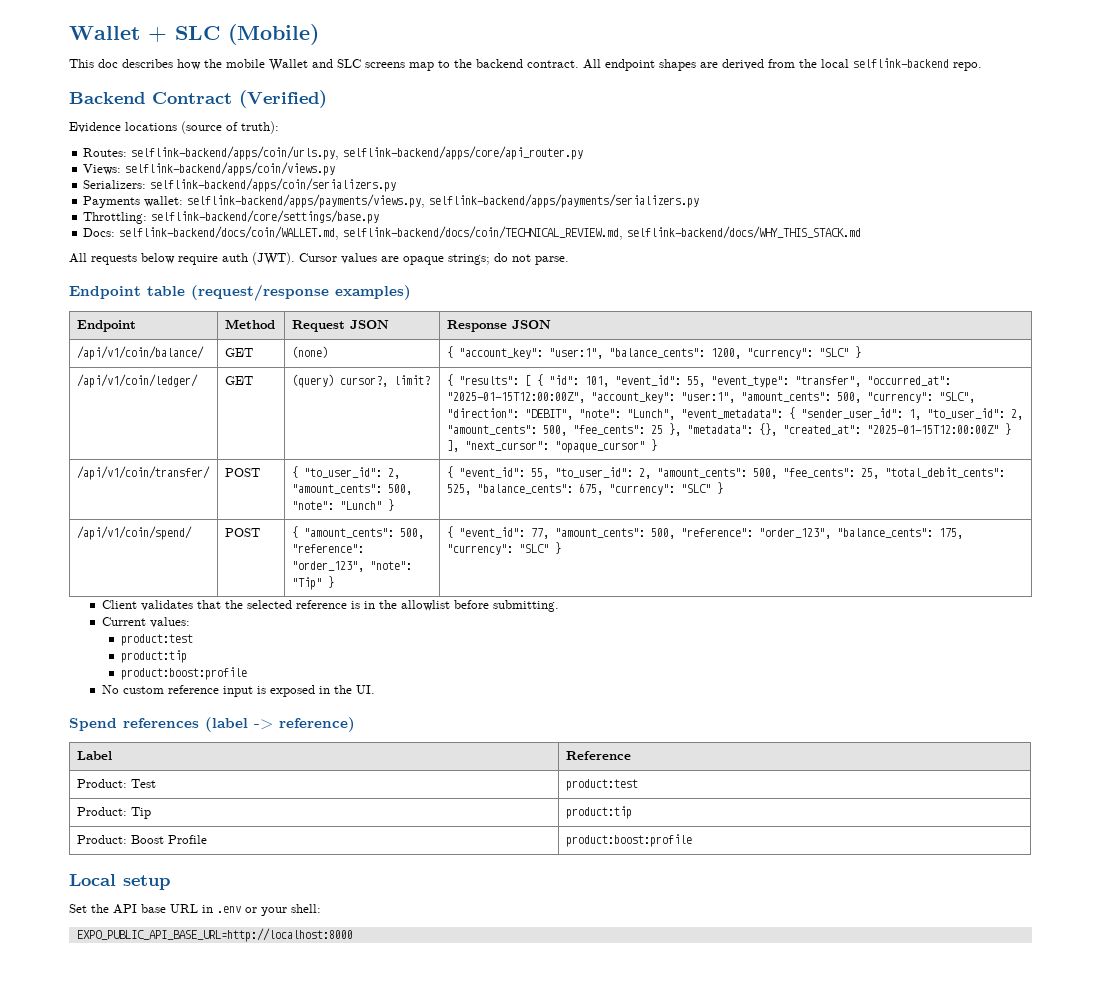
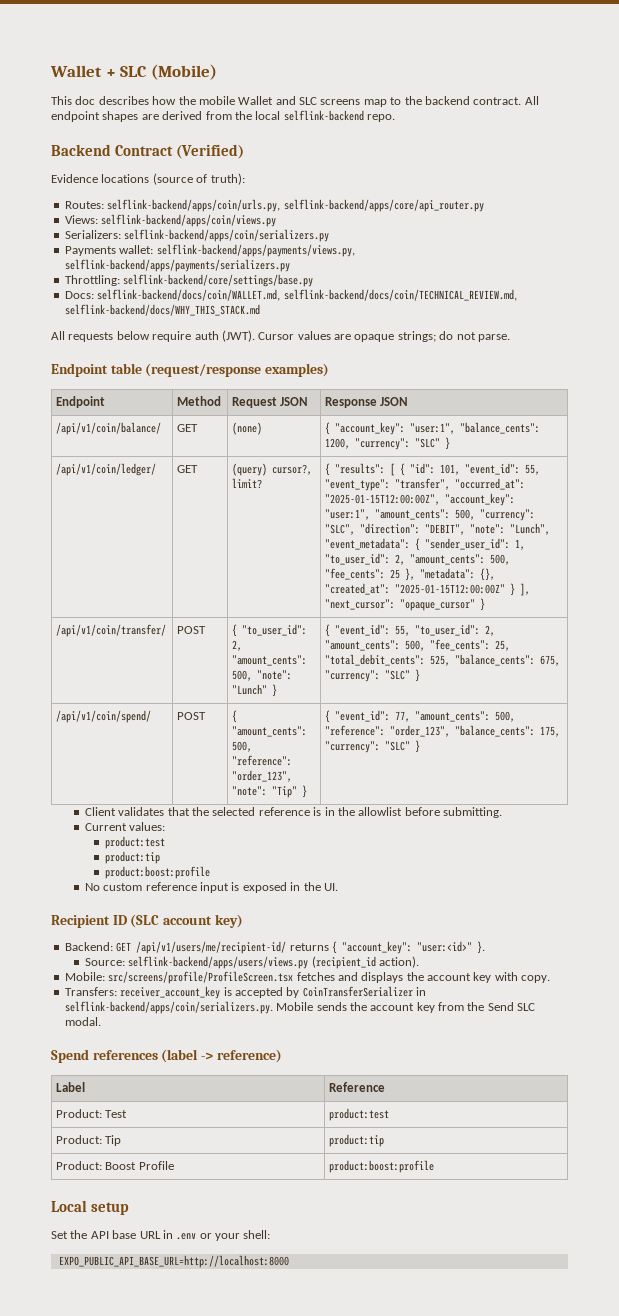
+ Recipient ID (SLC account key)
+ Backend: GET /api/v1/users/me/recipient-id/ returns { "account_key": "user:<id>" }.
+ Source: selflink-backend/apps/users/views.py (recipient_id action).
+ Mobile: src/screens/profile/ProfileScreen.tsx fetches and displays the account key with copy.
+ Transfers: receiver_account_key is accepted by CoinTransferSerializer in selflink-backend/apps/coin/serializers.py. Mobile sends the account key from the Send SLC modal.

